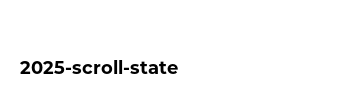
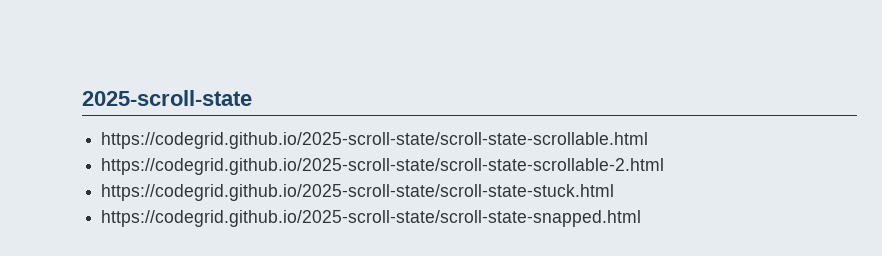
+ https://codegrid.github.io/2025-scroll-state/scroll-state-scrollable.html
+ https://codegrid.github.io/2025-scroll-state/scroll-state-scrollable-2.html
+ https://codegrid.github.io/2025-scroll-state/scroll-state-stuck.html
+ https://codegrid.github.io/2025-scroll-state/scroll-state-snapped.html

